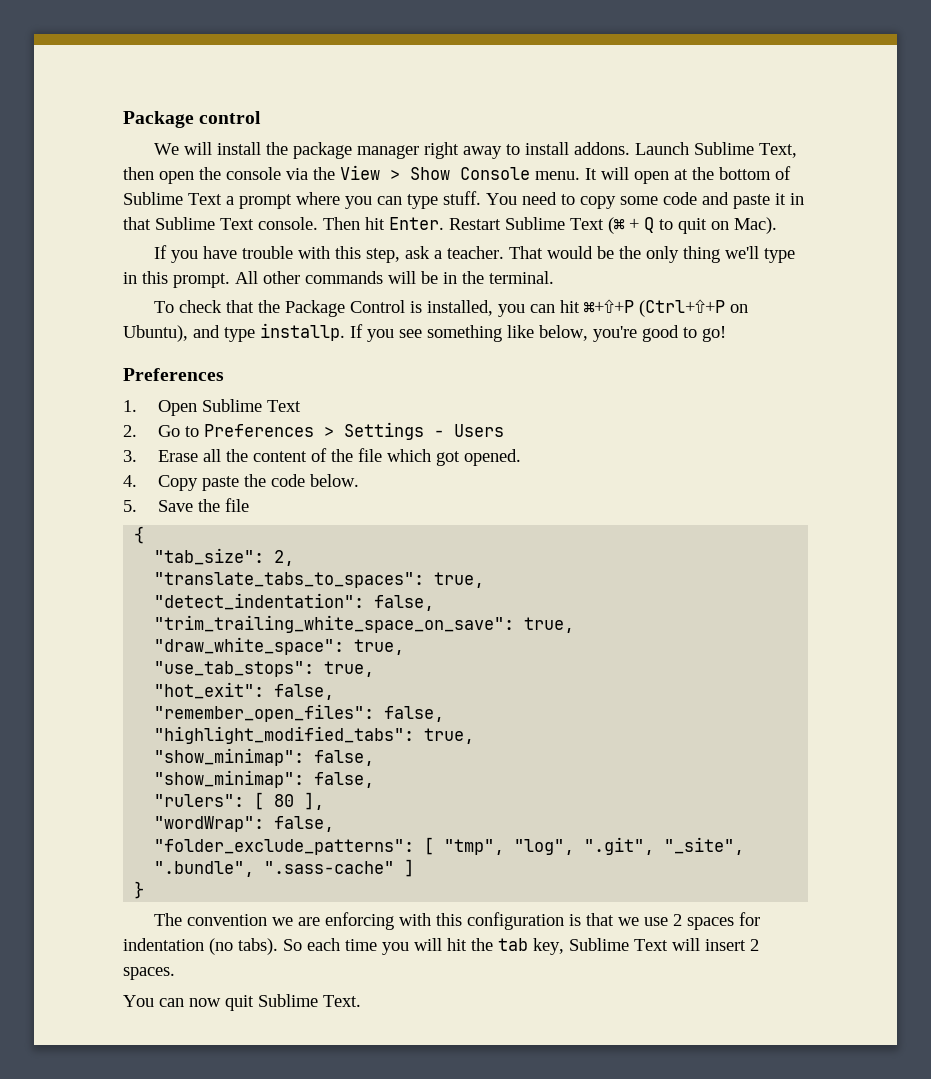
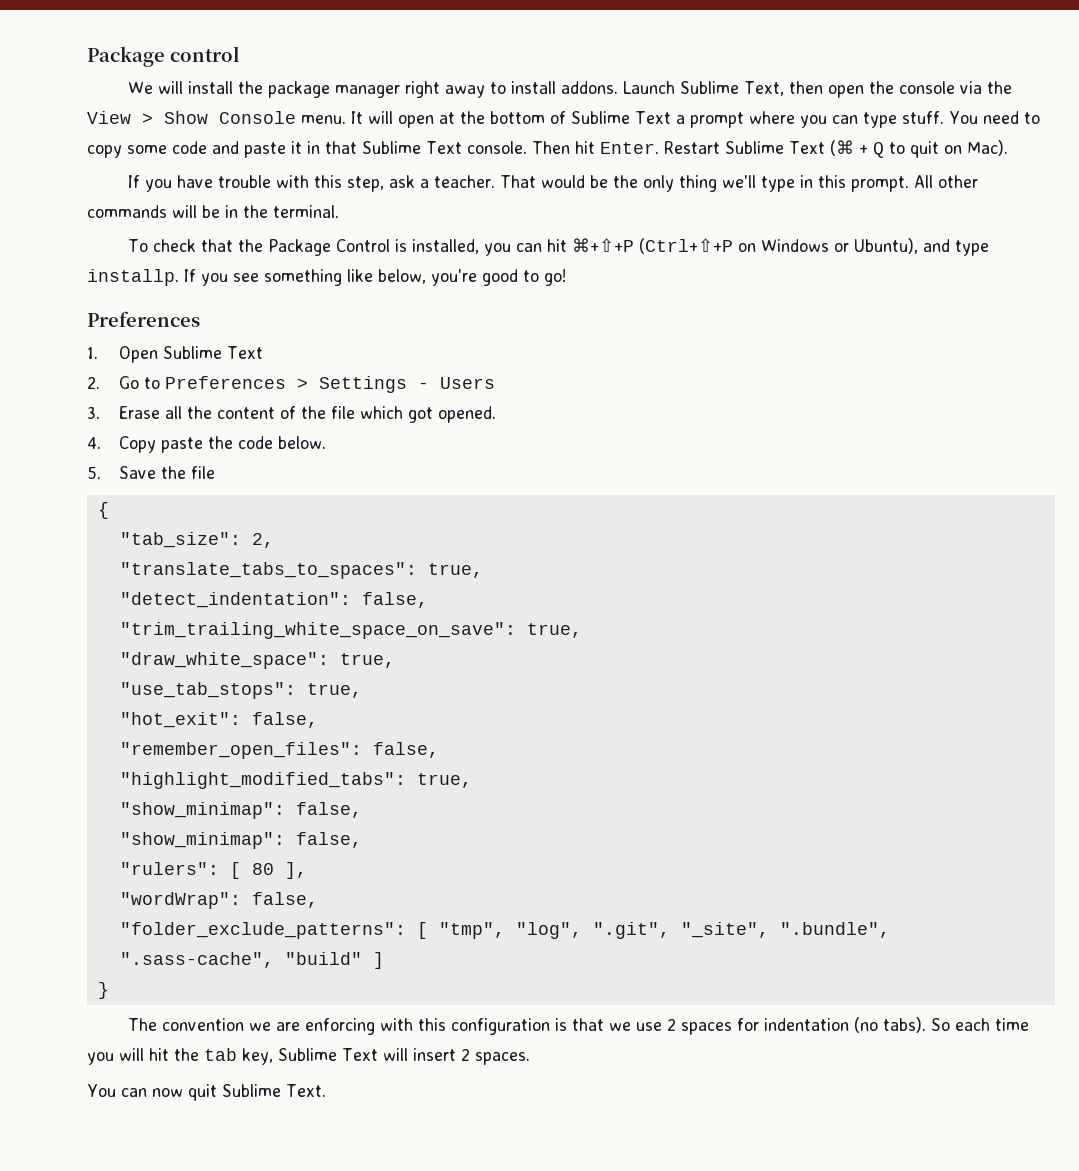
- To check that the Package Control is installed, you can hit ⌘+⇧+P (Ctrl+⇧+P on Ubuntu), and type installp.
+ To check that the Package Control is installed, you can hit ⌘+⇧+P (Ctrl+⇧+P on Windows or Ubuntu), and type installp.
- "folder_exclude_patterns": [ "tmp", "log", ".git", "_site", ".bundle", ".sass-cache" ]
+ "folder_exclude_patterns": [ "tmp", "log", ".git", "_site", ".bundle", ".sass-cache", "build" ]

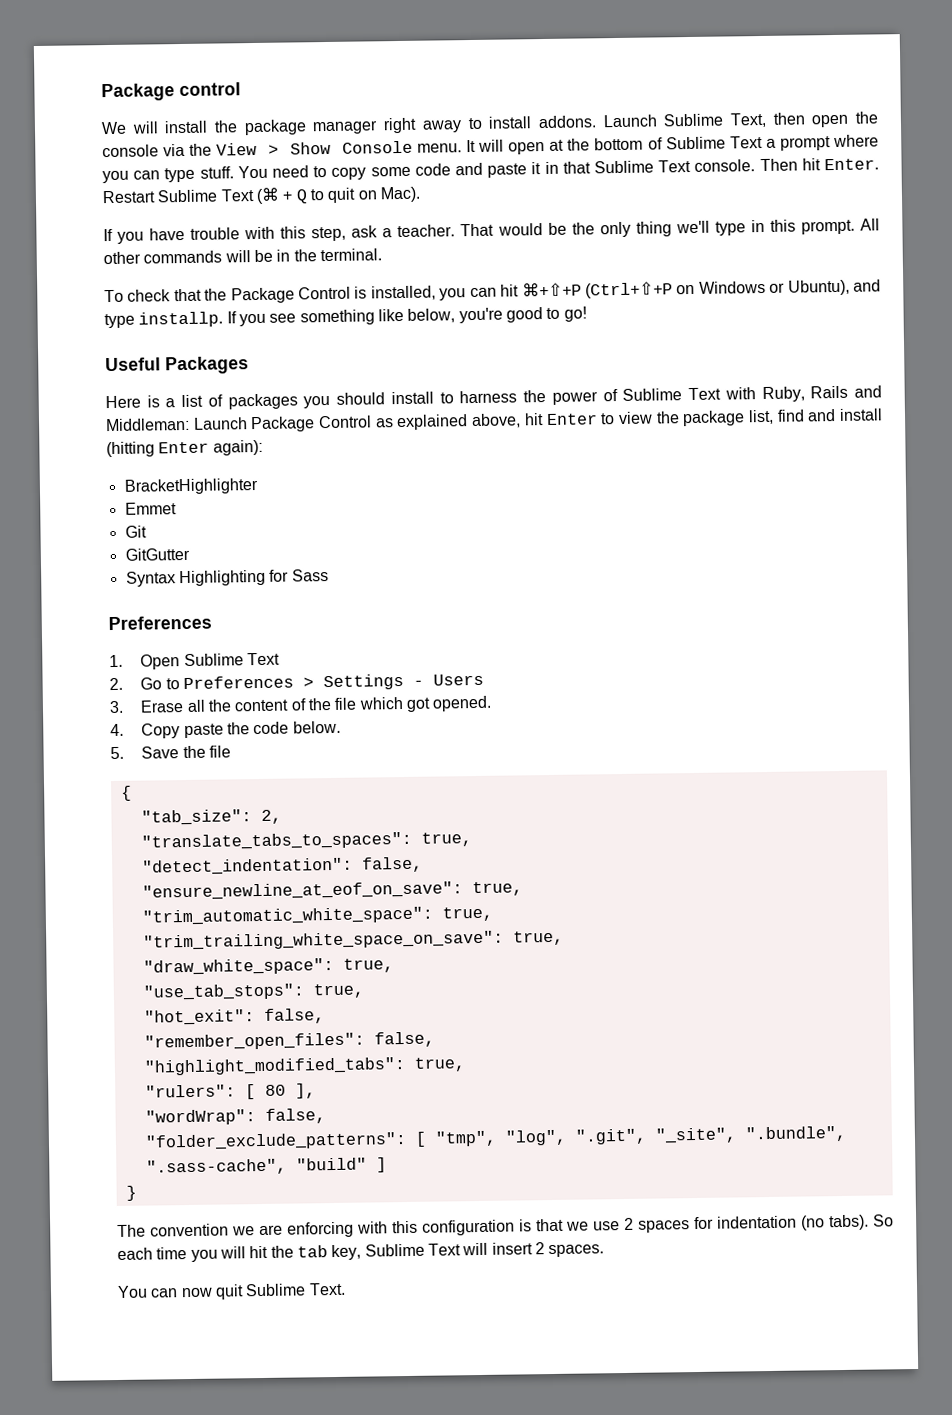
+ Useful Packages
+ Here is a list of packages you should install to harness the power of Sublime Text with Ruby, Rails and Middleman: Launch Package Control as explained above, hit Enter to view the package list, find and install (hitting Enter again):
+ BracketHighlighter
+ Emmet
+ Git
+ GitGutter
+ Syntax Highlighting for Sass
+ "ensure_newline_at_eof_on_save": true,
+ "trim_automatic_white_space": true,
  "highlight_modified_tabs": true,
- "show_minimap": false,
- "show_minimap": false,

